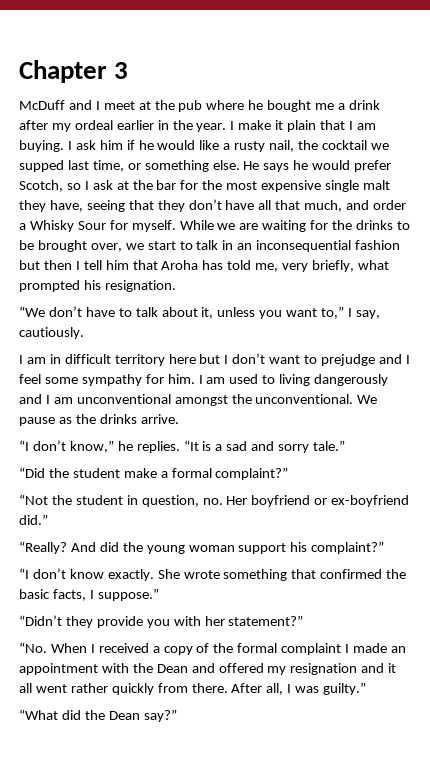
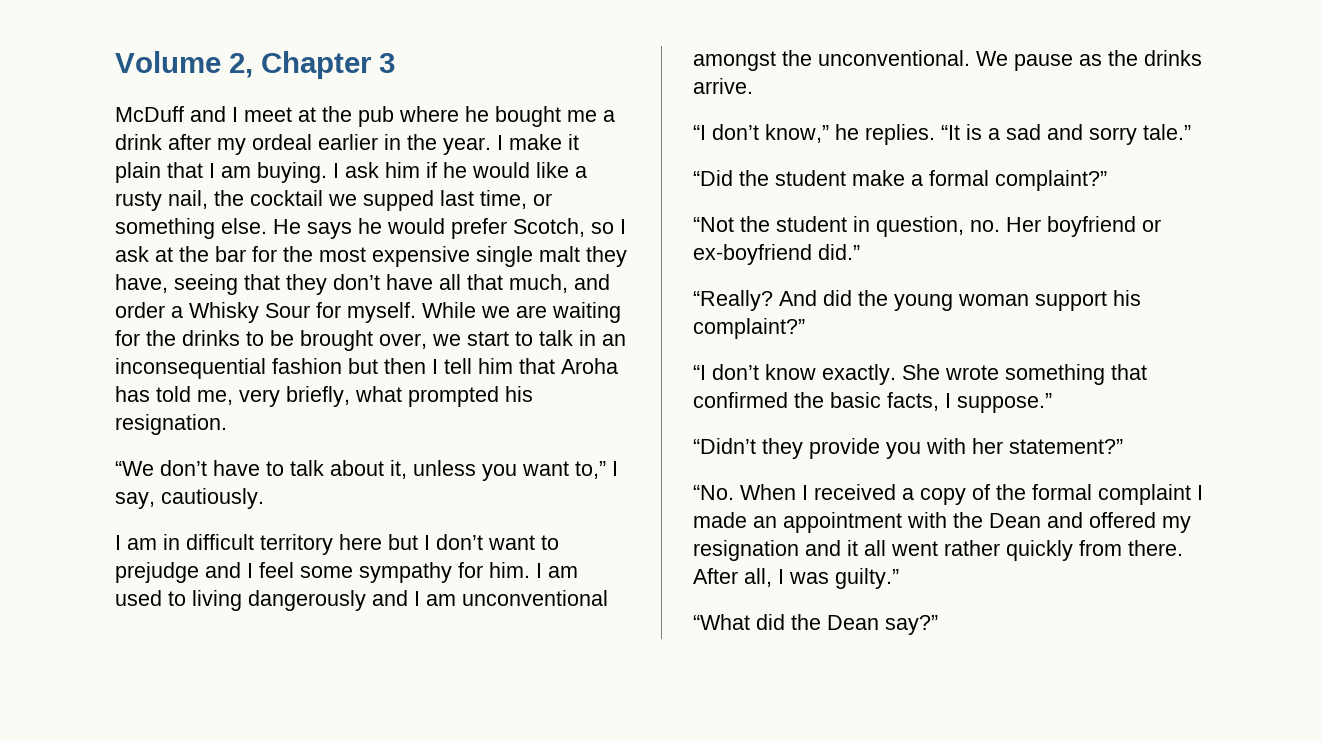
- Chapter 3
+ Volume 2, Chapter 3

